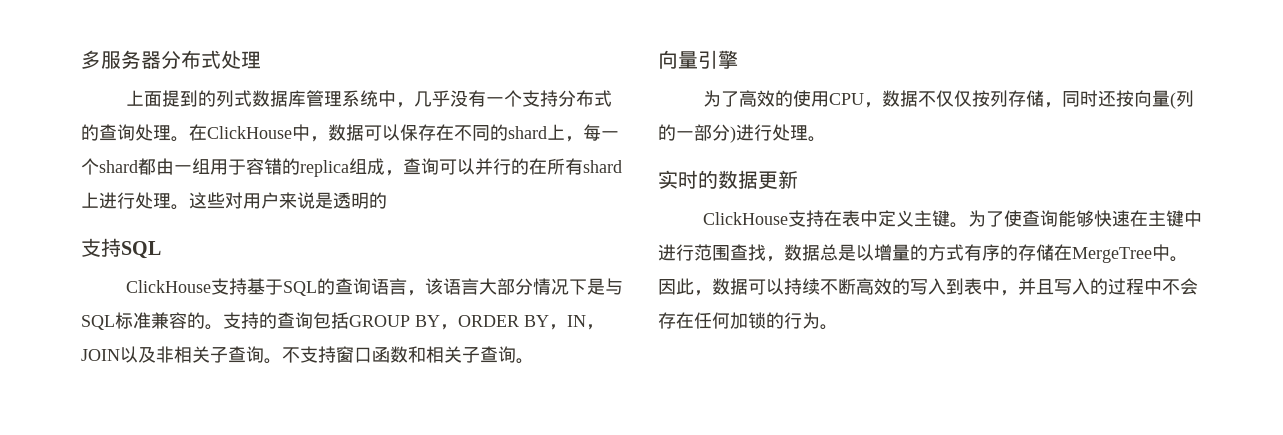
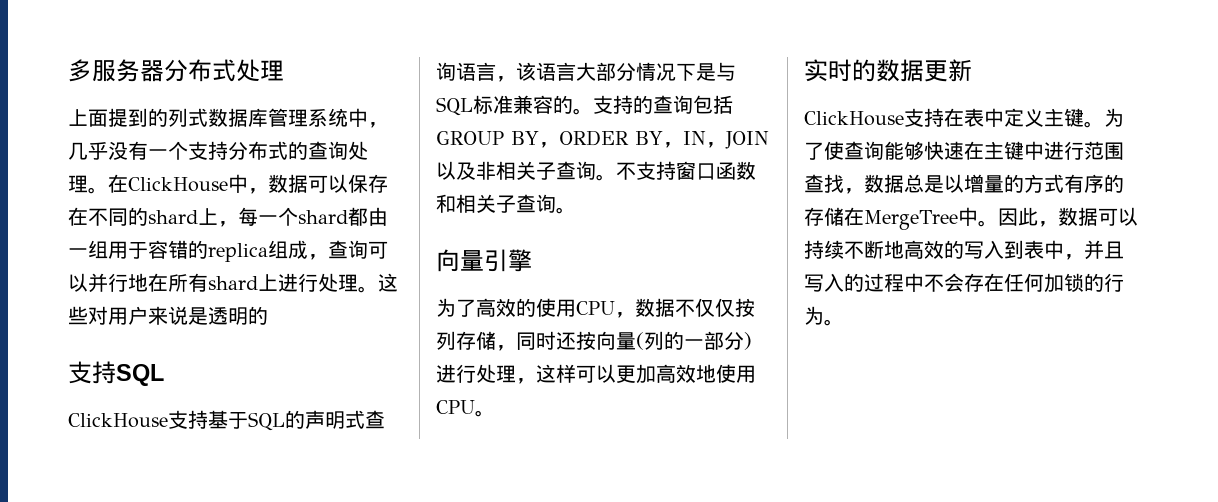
- 在ClickHouse中，数据可以保存在不同的shard上，每一个shard都由一组用于容错的replica组成，查询可以并行的在所有shard上进行处理。
+ 在ClickHouse中，数据可以保存在不同的shard上，每一个shard都由一组用于容错的replica组成，查询可以并行地在所有shard上进行处理。
- ClickHouse支持基于SQL的查询语言，该语言大部分情况下是与SQL标准兼容的。
+ ClickHouse支持基于SQL的声明式查询语言，该语言大部分情况下是与SQL标准兼容的。
- 为了高效的使用CPU，数据不仅仅按列存储，同时还按向量(列的一部分)进行处理。
+ 为了高效的使用CPU，数据不仅仅按列存储，同时还按向量(列的一部分)进行处理，这样可以更加高效地使用CPU。
- 因此，数据可以持续不断高效的写入到表中，并且写入的过程中不会存在任何加锁的行为。
+ 因此，数据可以持续不断地高效的写入到表中，并且写入的过程中不会存在任何加锁的行为。

